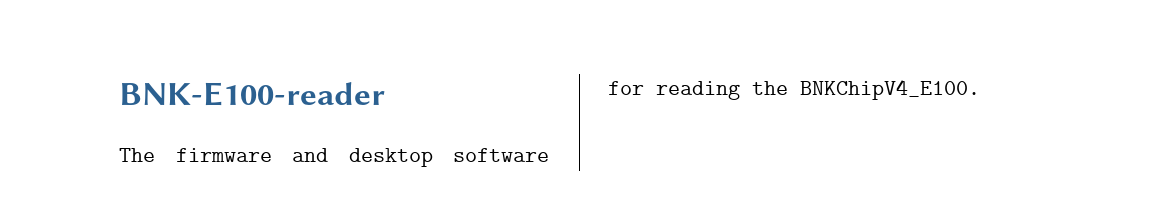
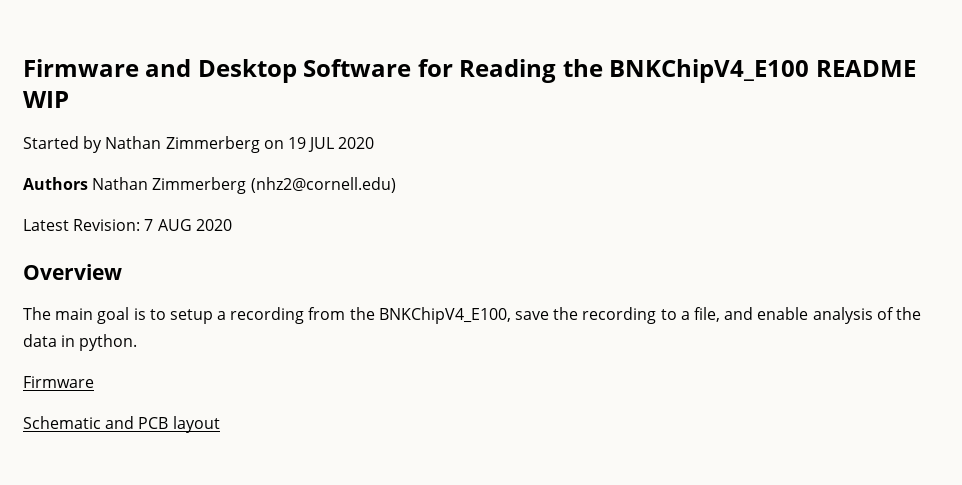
- BNK-E100-reader
- The firmware and desktop software for reading the BNKChipV4_E100.
+ Firmware and Desktop Software for Reading the BNKChipV4_E100 README WIP
+ Started by Nathan Zimmerberg on 19 JUL 2020
+ Authors Nathan Zimmerberg (nhz2@cornell.edu)
+ Latest Revision: 7 AUG 2020
+ Overview
+ The main goal is to setup a recording from the BNKChipV4_E100, save the recording to a file, and enable analysis of the data in python.
+ Firmware
+ Schematic and PCB layout

